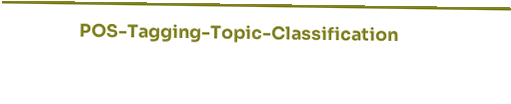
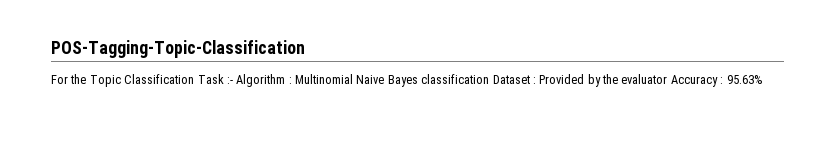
+ For the Topic Classification Task :- Algorithm : Multinomial Naive Bayes classification Dataset : Provided by the evaluator Accuracy : 95.63%

